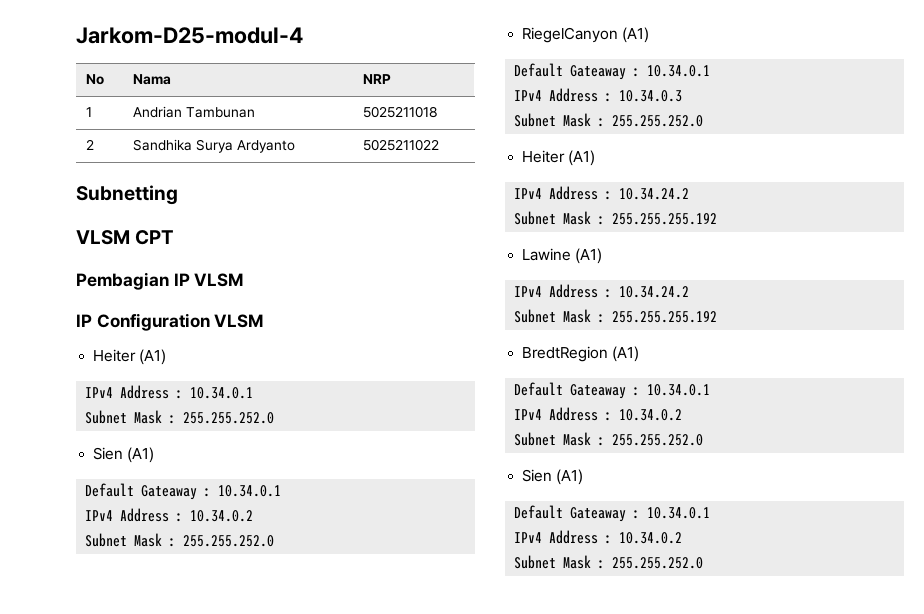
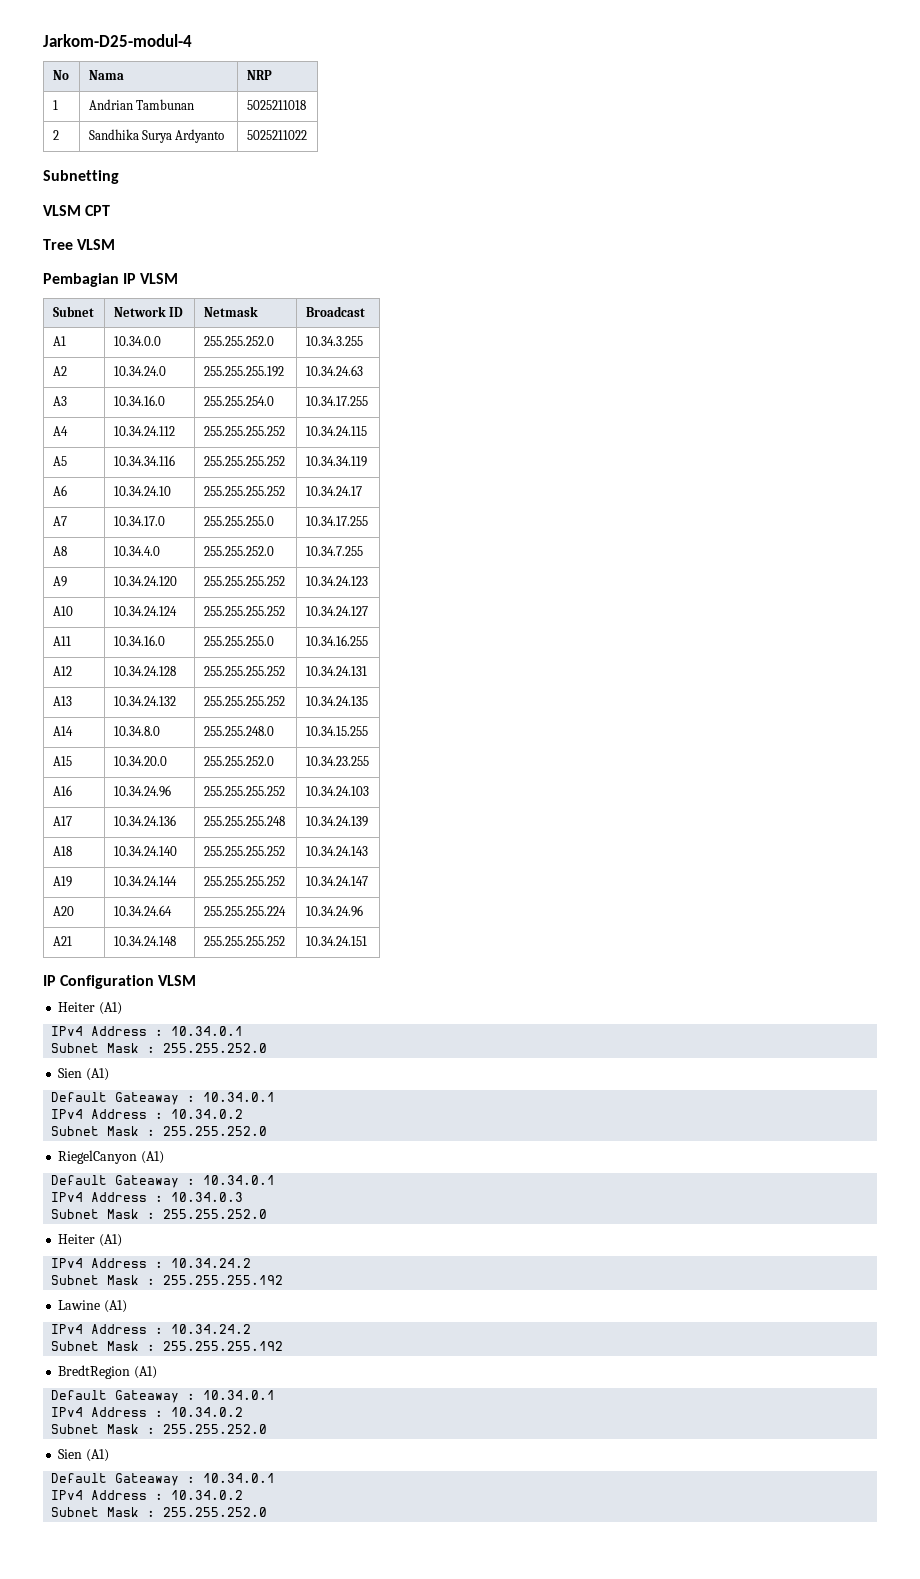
+ Tree VLSM
+ Subnet | Network ID | Netmask | Broadcast
+ A1 | 10.34.0.0 | 255.255.252.0 | 10.34.3.255
+ A2 | 10.34.24.0 | 255.255.255.192 | 10.34.24.63
+ A3 | 10.34.16.0 | 255.255.254.0 | 10.34.17.255
+ A4 | 10.34.24.112 | 255.255.255.252 | 10.34.24.115
+ A5 | 10.34.34.116 | 255.255.255.252 | 10.34.34.119
+ A6 | 10.34.24.10 | 255.255.255.252 | 10.34.24.17
+ A7 | 10.34.17.0 | 255.255.255.0 | 10.34.17.255
+ A8 | 10.34.4.0 | 255.255.252.0 | 10.34.7.255
+ A9 | 10.34.24.120 | 255.255.255.252 | 10.34.24.123
+ A10 | 10.34.24.124 | 255.255.255.252 | 10.34.24.127
+ A11 | 10.34.16.0 | 255.255.255.0 | 10.34.16.255
+ A12 | 10.34.24.128 | 255.255.255.252 | 10.34.24.131
+ A13 | 10.34.24.132 | 255.255.255.252 | 10.34.24.135
+ A14 | 10.34.8.0 | 255.255.248.0 | 10.34.15.255
+ A15 | 10.34.20.0 | 255.255.252.0 | 10.34.23.255
+ A16 | 10.34.24.96 | 255.255.255.252 | 10.34.24.103
+ A17 | 10.34.24.136 | 255.255.255.248 | 10.34.24.139
+ A18 | 10.34.24.140 | 255.255.255.252 | 10.34.24.143
+ A19 | 10.34.24.144 | 255.255.255.252 | 10.34.24.147
+ A20 | 10.34.24.64 | 255.255.255.224 | 10.34.24.96
+ A21 | 10.34.24.148 | 255.255.255.252 | 10.34.24.151

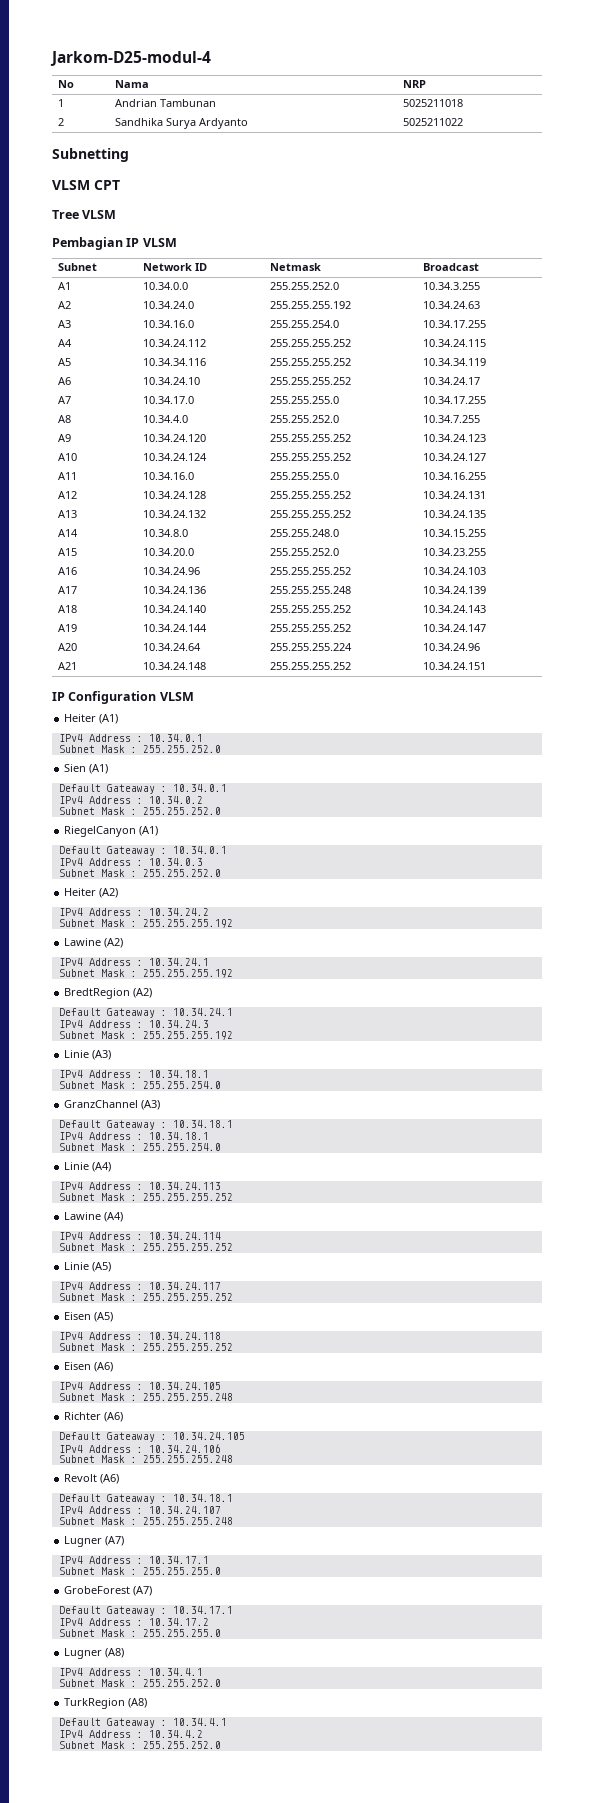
  IPv4 Address : 10.34.0.3
  Subnet Mask : 255.255.252.0
- Heiter (A1)
+ Heiter (A2)
- Lawine (A1)
- IPv4 Address : 10.34.24.2
+ Lawine (A2)
+ IPv4 Address : 10.34.24.1
- BredtRegion (A1)
- Default Gateaway : 10.34.0.1
- IPv4 Address : 10.34.0.2
+ BredtRegion (A2)
+ Default Gateaway : 10.34.24.1
+ IPv4 Address : 10.34.24.3
+ Subnet Mask : 255.255.255.192
+ Linie (A3)
+ IPv4 Address : 10.34.18.1
+ Subnet Mask : 255.255.254.0
+ GranzChannel (A3)
+ Default Gateaway : 10.34.18.1
+ IPv4 Address : 10.34.18.1
+ Subnet Mask : 255.255.254.0
+ Linie (A4)
+ IPv4 Address : 10.34.24.113
+ Subnet Mask : 255.255.255.252
+ Lawine (A4)
+ IPv4 Address : 10.34.24.114
+ Subnet Mask : 255.255.255.252
+ Linie (A5)
+ IPv4 Address : 10.34.24.117
+ Subnet Mask : 255.255.255.252
+ Eisen (A5)
+ IPv4 Address : 10.34.24.118
+ Subnet Mask : 255.255.255.252
+ Eisen (A6)
+ IPv4 Address : 10.34.24.105
+ Subnet Mask : 255.255.255.248
+ Richter (A6)
+ Default Gateaway : 10.34.24.105
+ IPv4 Address : 10.34.24.106
+ Subnet Mask : 255.255.255.248
+ Revolt (A6)
+ Default Gateaway : 10.34.18.1
+ IPv4 Address : 10.34.24.107
+ Subnet Mask : 255.255.255.248
+ Lugner (A7)
+ IPv4 Address : 10.34.17.1
+ Subnet Mask : 255.255.255.0
+ GrobeForest (A7)
+ Default Gateaway : 10.34.17.1
+ IPv4 Address : 10.34.17.2
+ Subnet Mask : 255.255.255.0
+ Lugner (A8)
+ IPv4 Address : 10.34.4.1
  Subnet Mask : 255.255.252.0
- Sien (A1)
- Default Gateaway : 10.34.0.1
- IPv4 Address : 10.34.0.2
+ TurkRegion (A8)
+ Default Gateaway : 10.34.4.1
+ IPv4 Address : 10.34.4.2

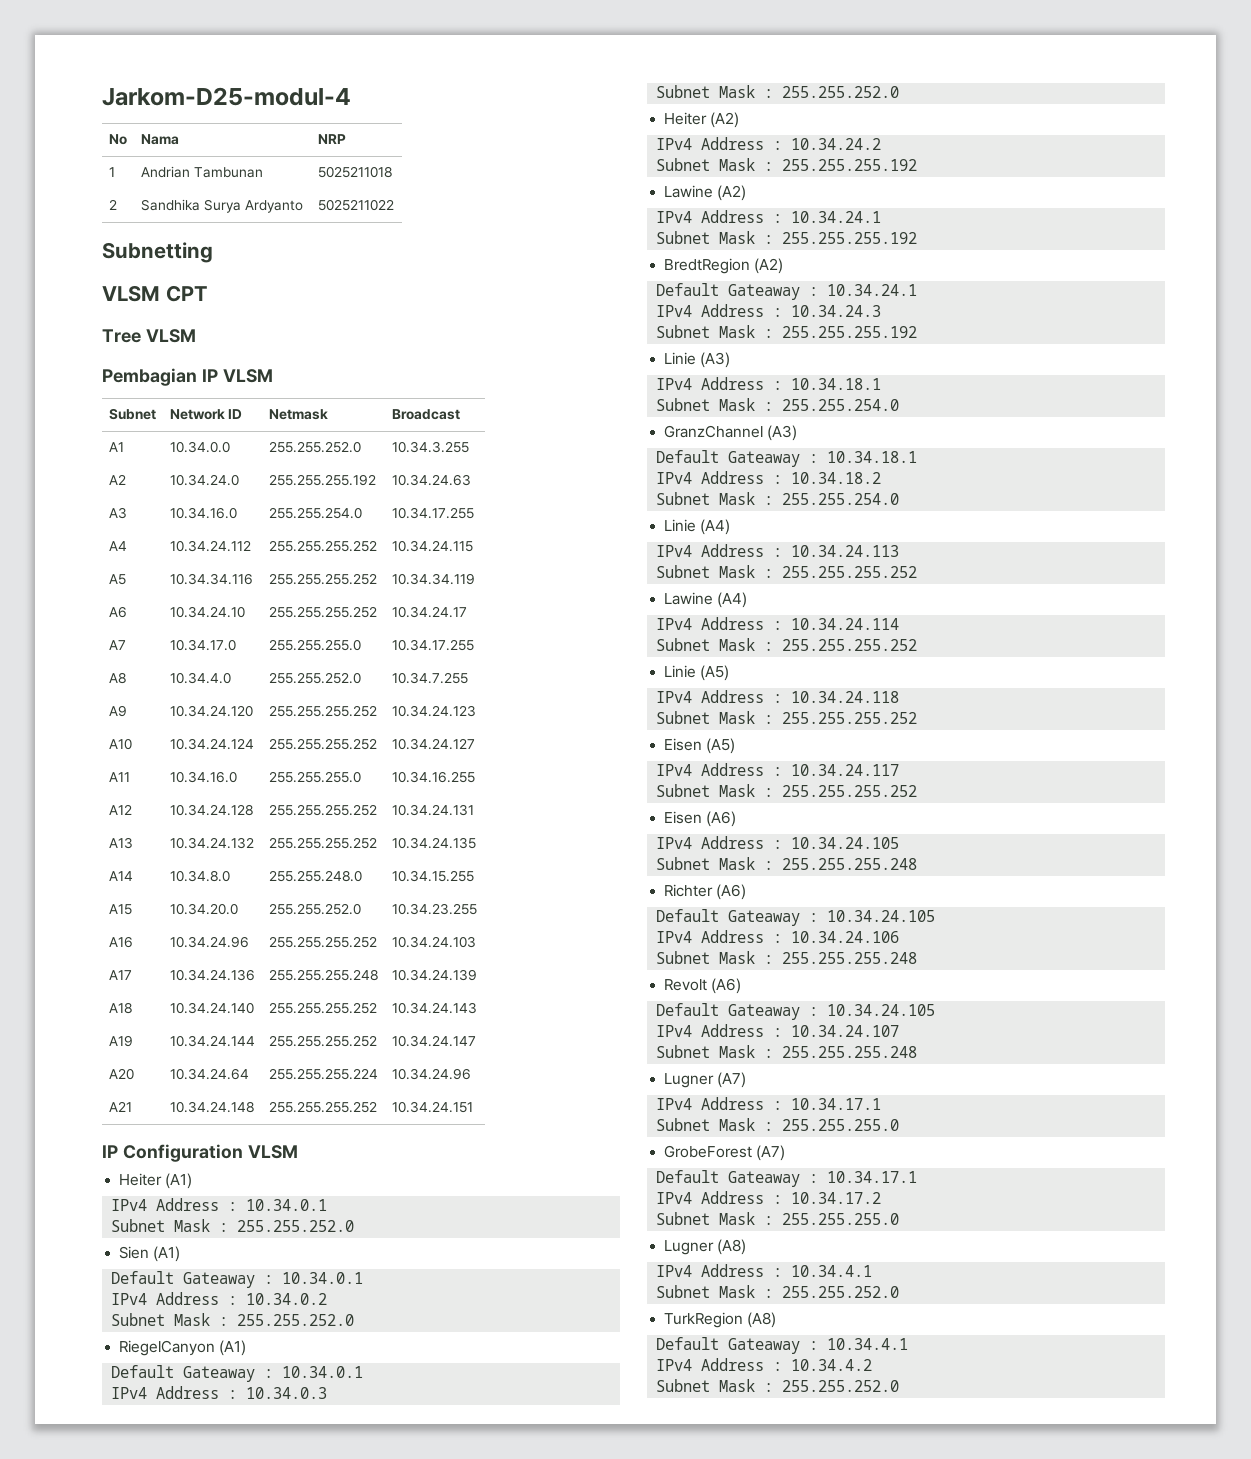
  GranzChannel (A3)
  Default Gateaway : 10.34.18.1
- IPv4 Address : 10.34.18.1
+ IPv4 Address : 10.34.18.2
- IPv4 Address : 10.34.24.117
+ IPv4 Address : 10.34.24.118
- IPv4 Address : 10.34.24.118
+ IPv4 Address : 10.34.24.117
  Revolt (A6)
- Default Gateaway : 10.34.18.1
+ Default Gateaway : 10.34.24.105

